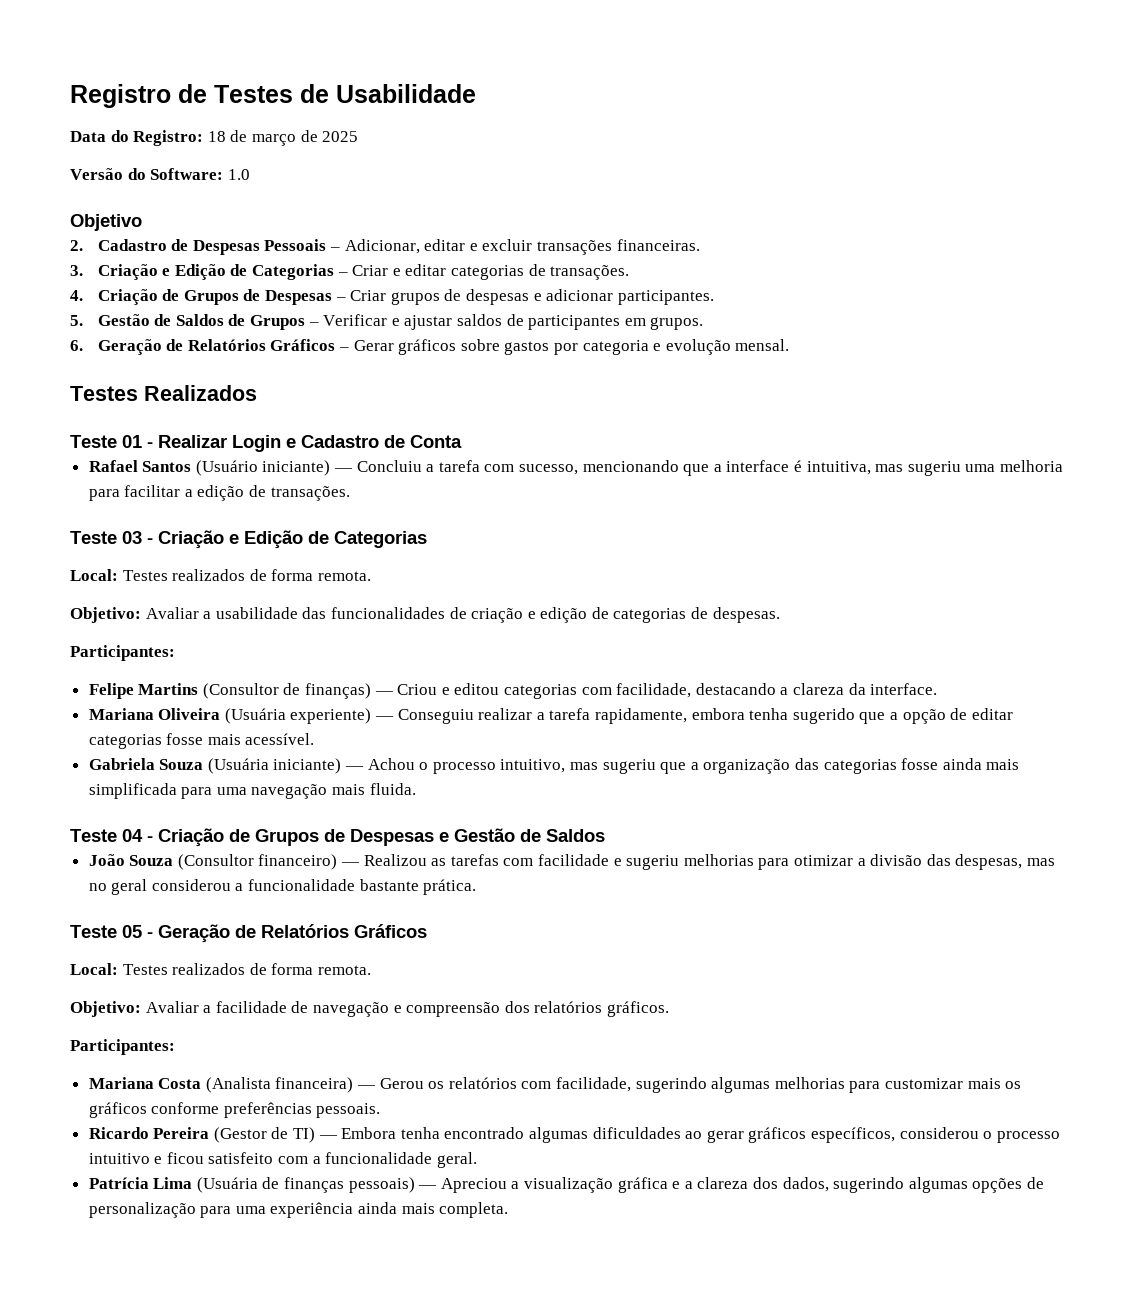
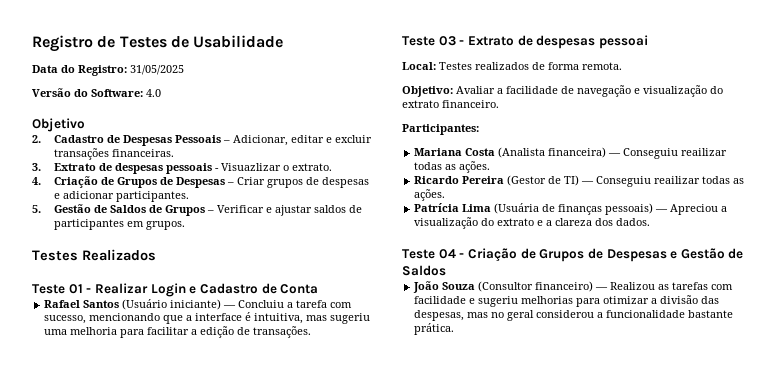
- Data do Registro: 18 de março de 2025
+ Data do Registro: 31/05/2025
- Versão do Software: 1.0
+ Versão do Software: 4.0
- 3. Criação e Edição de Categorias – Criar e editar categorias de transações.
+ 3. Extrato de despesas pessoais - Visuazlizar o extrato.
- 6. Geração de Relatórios Gráficos – Gerar gráficos sobre gastos por categoria e evolução mensal.
- Teste 03 - Criação e Edição de Categorias
+ Teste 03 - Extrato de despesas pessoai
  Local: Testes realizados de forma remota.
- Objetivo: Avaliar a usabilidade das funcionalidades de criação e edição de categorias de despesas.
+ Objetivo: Avaliar a facilidade de navegação e visualização do extrato financeiro.
  Participantes:
- Felipe Martins (Consultor de finanças) — Criou e editou categorias com facilidade, destacando a clareza da interface.
- Mariana Oliveira (Usuária experiente) — Conseguiu realizar a tarefa rapidamente, embora tenha sugerido que a opção de editar categorias fosse mais acessível.
- Gabriela Souza (Usuária iniciante) — Achou o processo intuitivo, mas sugeriu que a organização das categorias fosse ainda mais simplificada para uma navegação mais fluida.
+ Mariana Costa (Analista financeira) — Conseguiu reailizar todas as ações.
+ Ricardo Pereira (Gestor de TI) — Conseguiu reailizar todas as ações.
+ Patrícia Lima (Usuária de finanças pessoais) — Apreciou a visualização do extrato e a clareza dos dados.
- Teste 05 - Geração de Relatórios Gráficos
- Local: Testes realizados de forma remota.
- Objetivo: Avaliar a facilidade de navegação e compreensão dos relatórios gráficos.
- Participantes:
- Mariana Costa (Analista financeira) — Gerou os relatórios com facilidade, sugerindo algumas melhorias para customizar mais os gráficos conforme preferências pessoais.
- Ricardo Pereira (Gestor de TI) — Embora tenha encontrado algumas dificuldades ao gerar gráficos específicos, considerou o processo intuitivo e ficou satisfeito com a funcionalidade geral.
- Patrícia Lima (Usuária de finanças pessoais) — Apreciou a visualização gráfica e a clareza dos dados, sugerindo algumas opções de personalização para uma experiência ainda mais completa.

